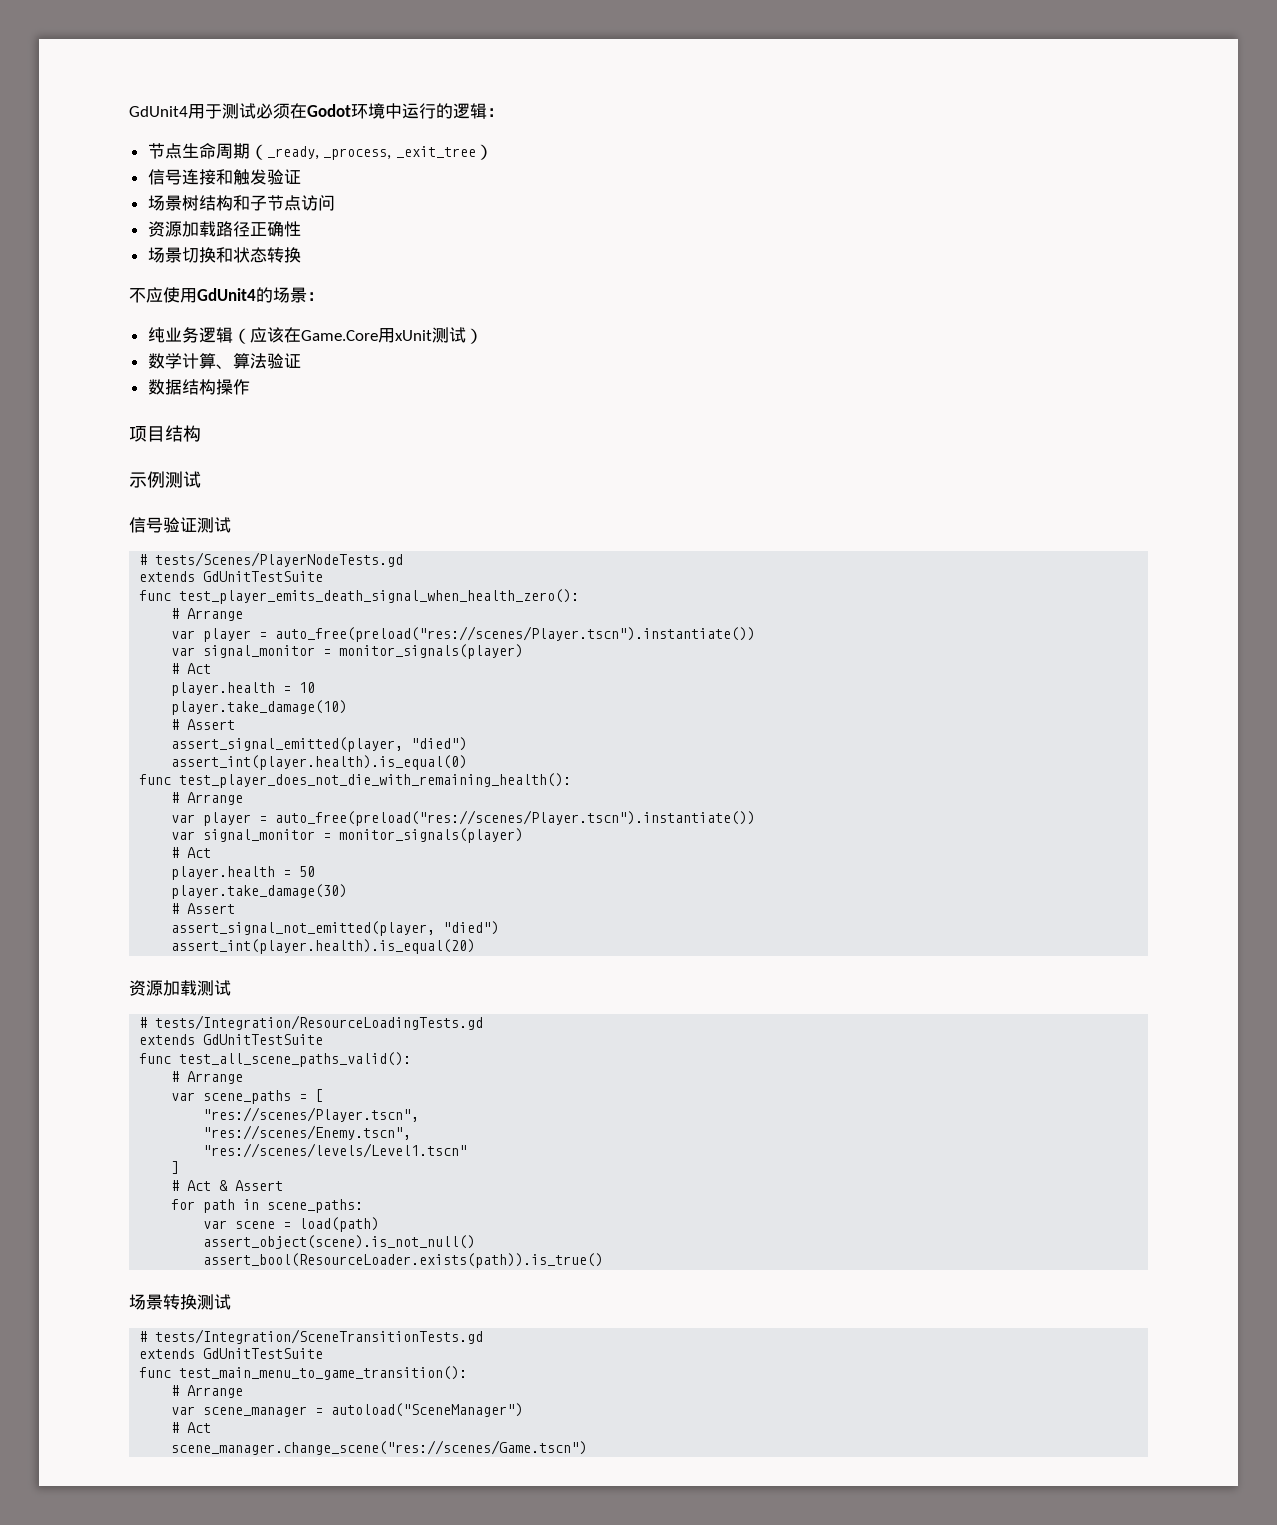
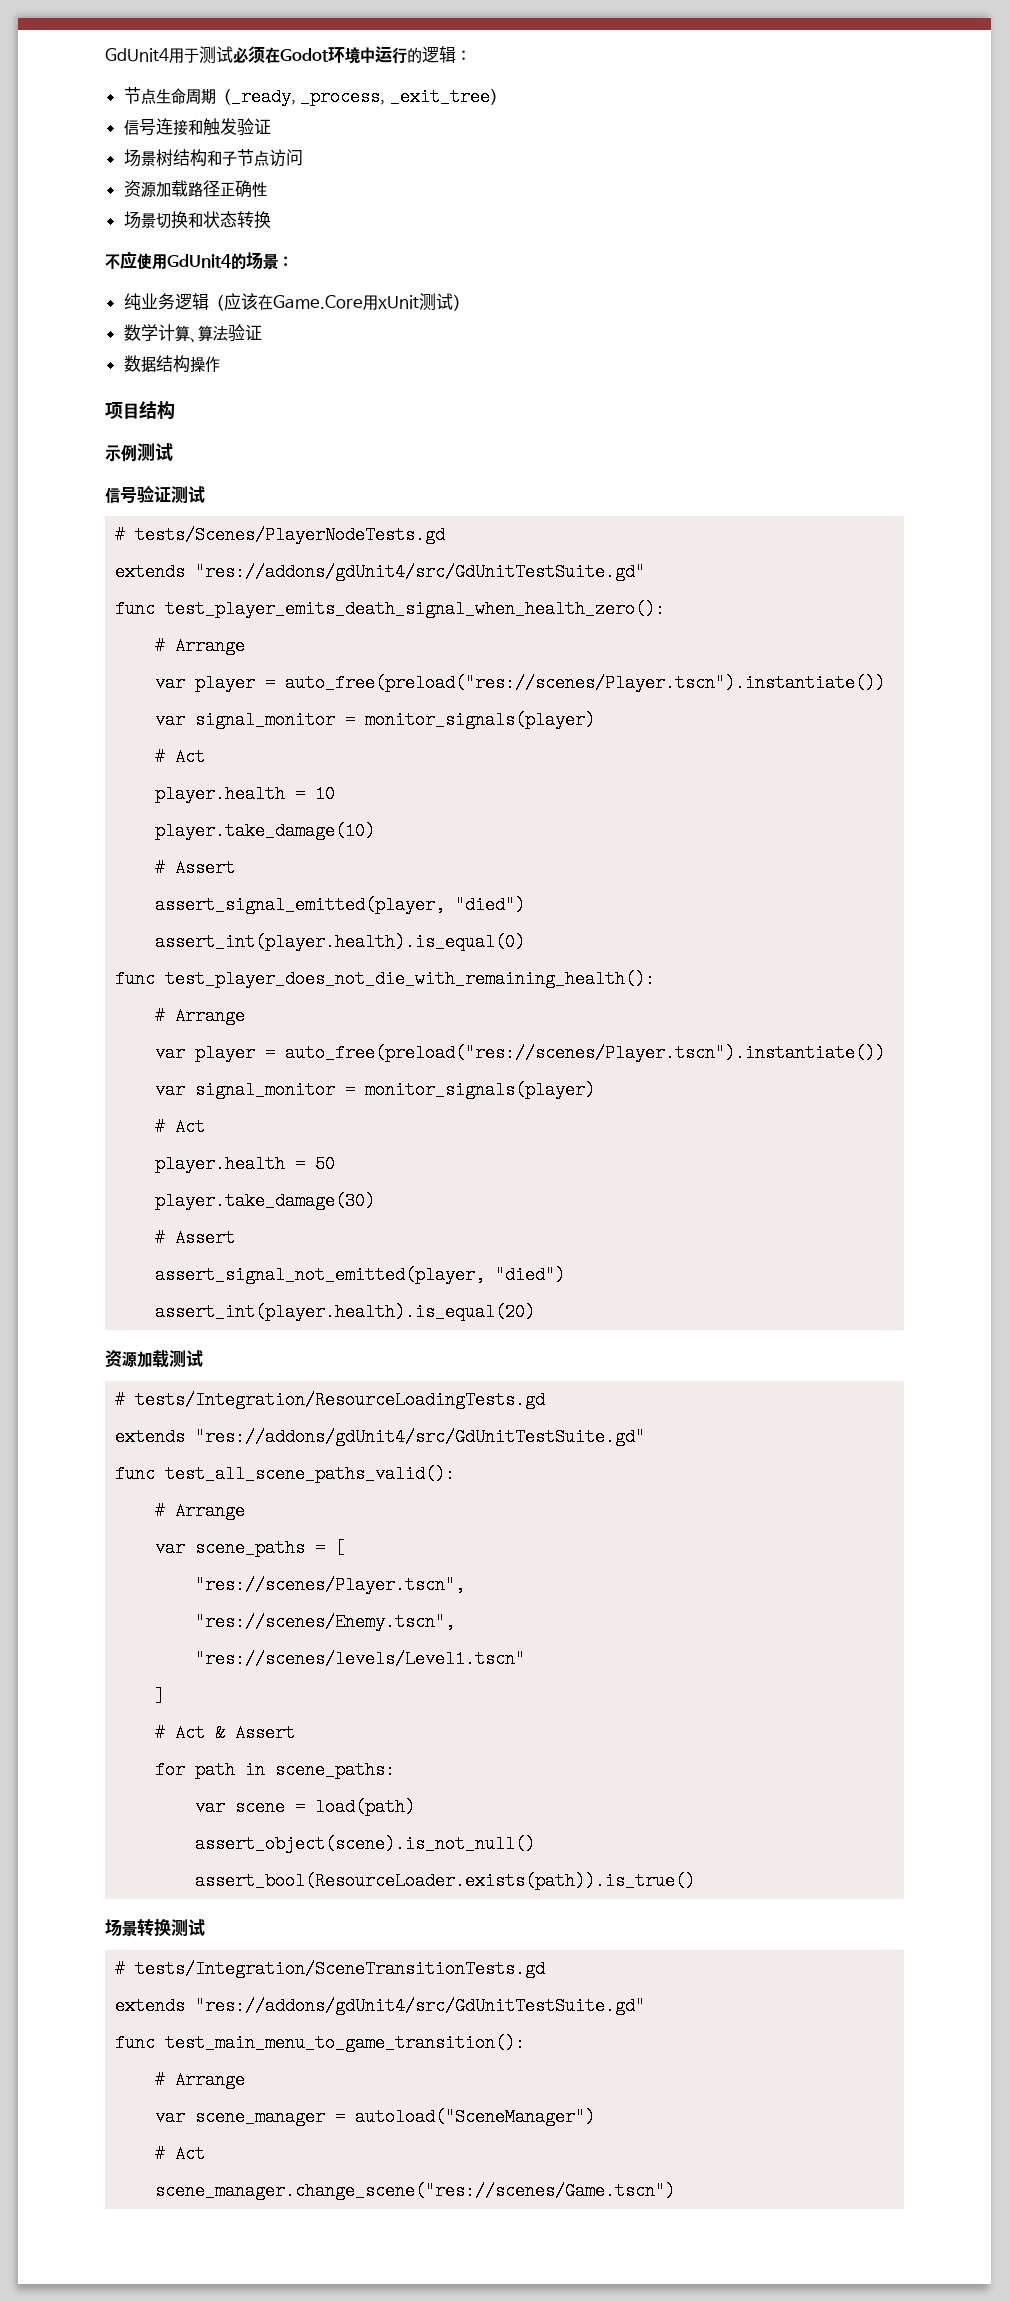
  # tests/Scenes/PlayerNodeTests.gd
- extends GdUnitTestSuite
+ extends "res://addons/gdUnit4/src/GdUnitTestSuite.gd"
  # tests/Integration/ResourceLoadingTests.gd
- extends GdUnitTestSuite
+ extends "res://addons/gdUnit4/src/GdUnitTestSuite.gd"
  # tests/Integration/SceneTransitionTests.gd
- extends GdUnitTestSuite
+ extends "res://addons/gdUnit4/src/GdUnitTestSuite.gd"

